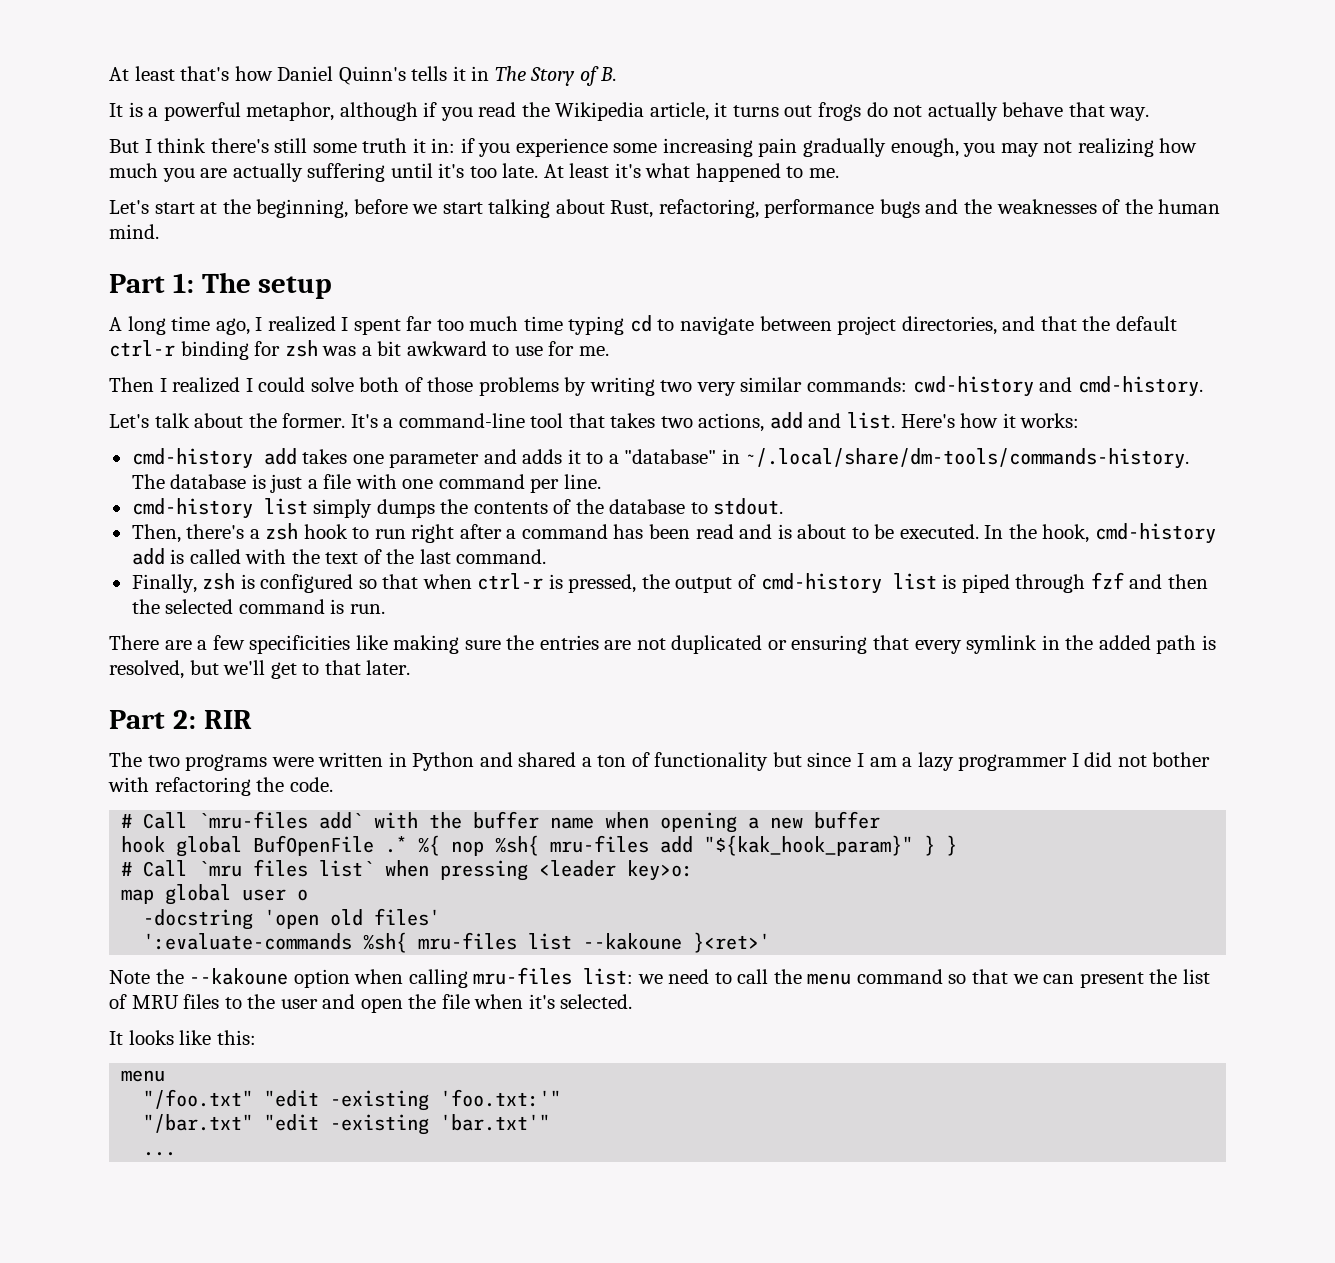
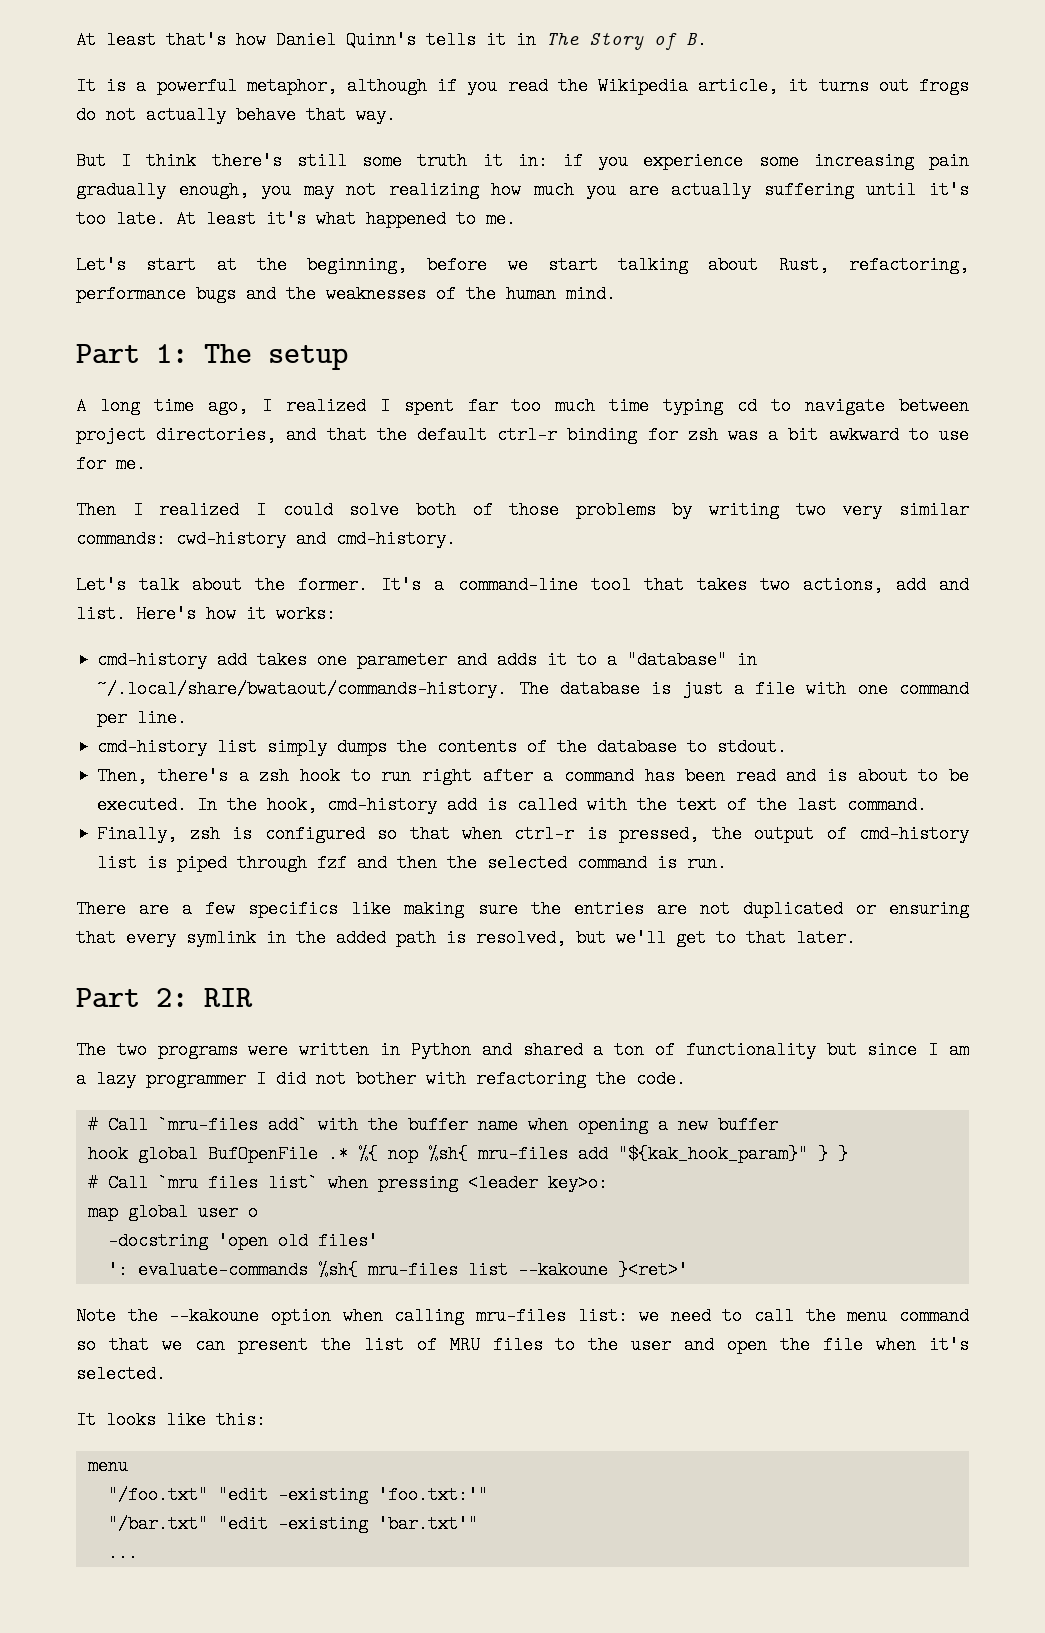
- cmd-history add takes one parameter and adds it to a "database" in ~/.local/share/dm-tools/commands-history. The database is just a file with one command per line.
+ cmd-history add takes one parameter and adds it to a "database" in ~/.local/share/bwataout/commands-history. The database is just a file with one command per line.
- There are a few specificities like making sure the entries are not duplicated or ensuring that every symlink in the added path is resolved, but we'll get to that later.
+ There are a few specifics like making sure the entries are not duplicated or ensuring that every symlink in the added path is resolved, but we'll get to that later.
- ':evaluate-commands %sh{ mru-files list --kakoune }<ret>'
+ ': evaluate-commands %sh{ mru-files list --kakoune }<ret>'

